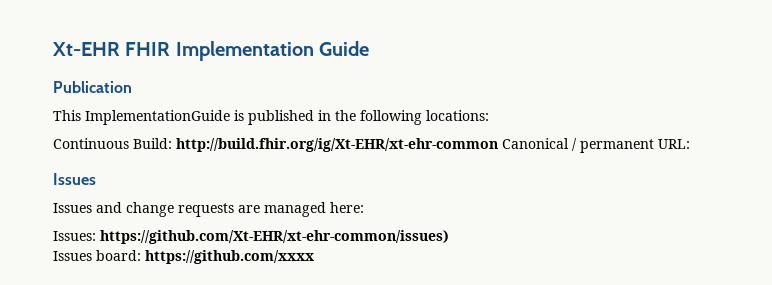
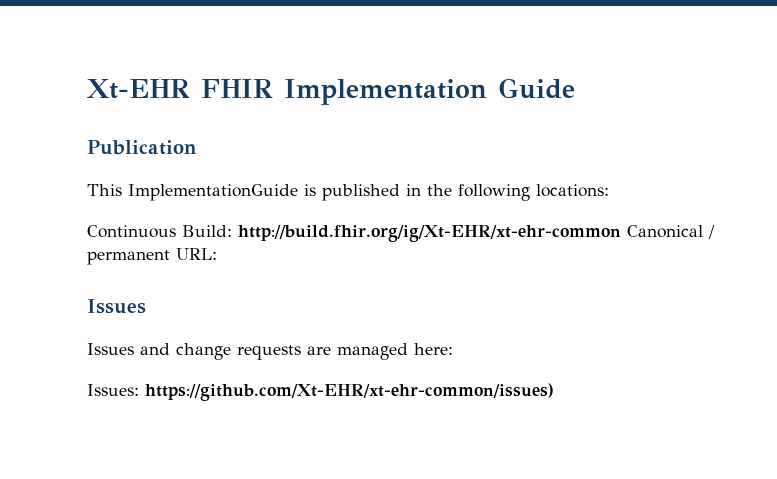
- Issues board: https://github.com/xxxx

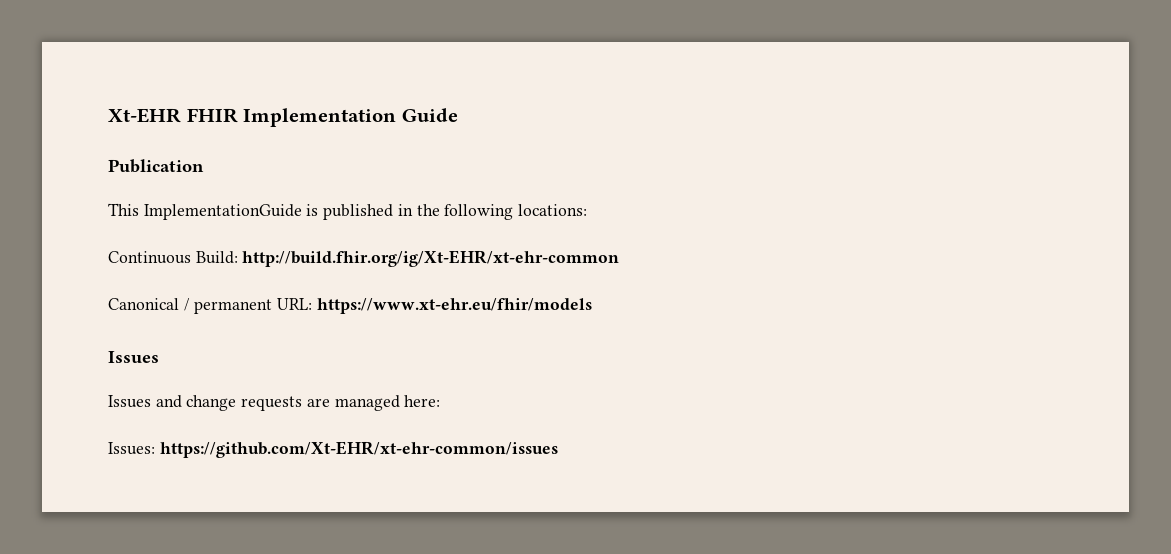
- Continuous Build: http://build.fhir.org/ig/Xt-EHR/xt-ehr-common Canonical / permanent URL:
+ Continuous Build: http://build.fhir.org/ig/Xt-EHR/xt-ehr-common
+ Canonical / permanent URL: https://www.xt-ehr.eu/fhir/models
- Issues: https://github.com/Xt-EHR/xt-ehr-common/issues)
+ Issues: https://github.com/Xt-EHR/xt-ehr-common/issues

